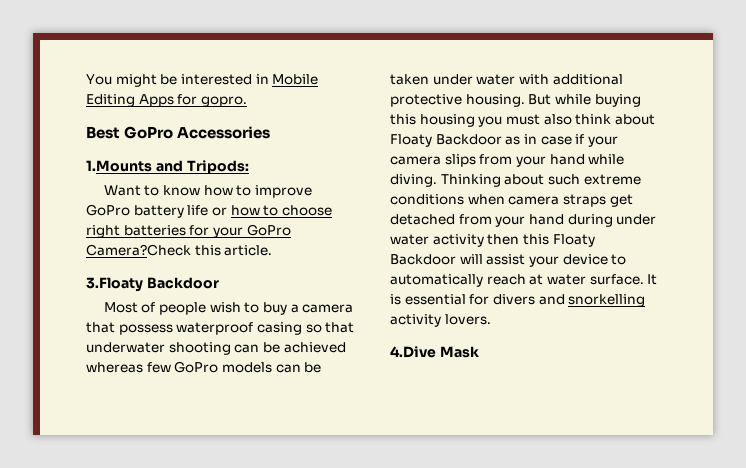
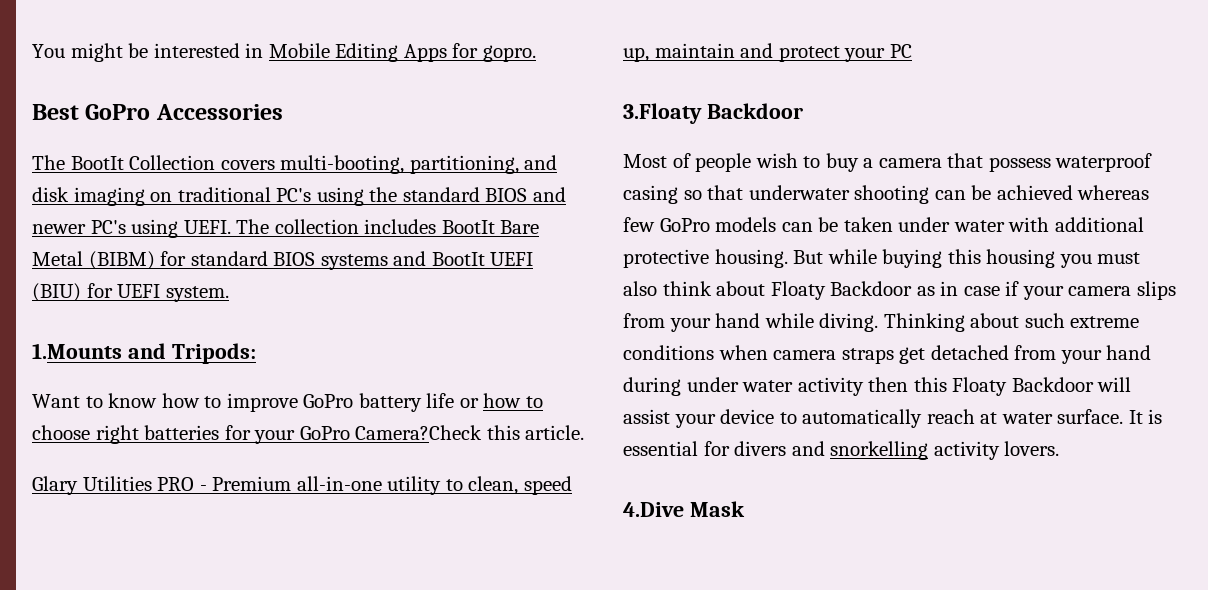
+ The BootIt Collection covers multi-booting, partitioning, and disk imaging on traditional PC's using the standard BIOS and newer PC's using UEFI. The collection includes BootIt Bare Metal (BIBM) for standard BIOS systems and BootIt UEFI (BIU) for UEFI system.
+ Glary Utilities PRO - Premium all-in-one utility to clean, speed up, maintain and protect your PC

